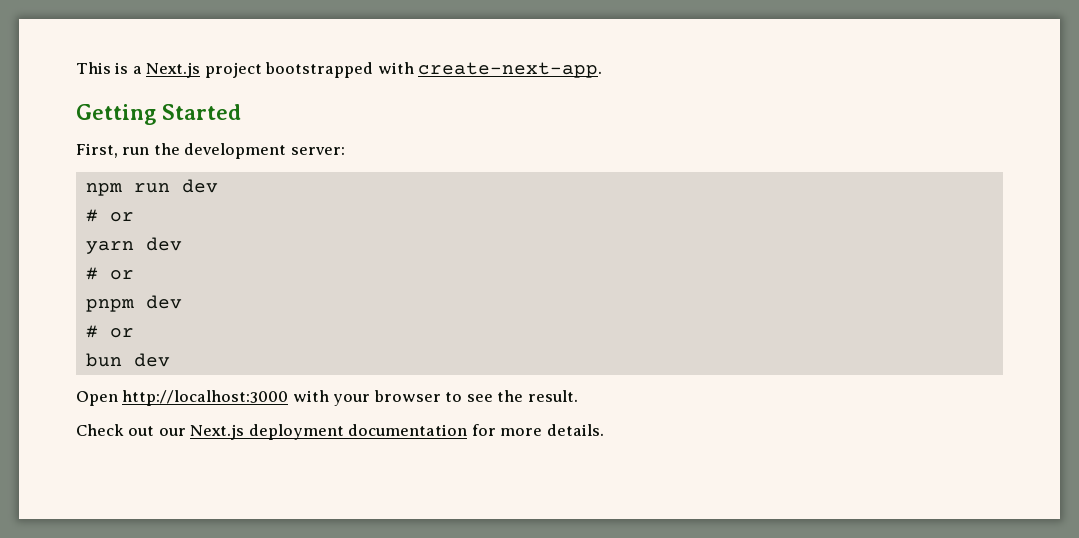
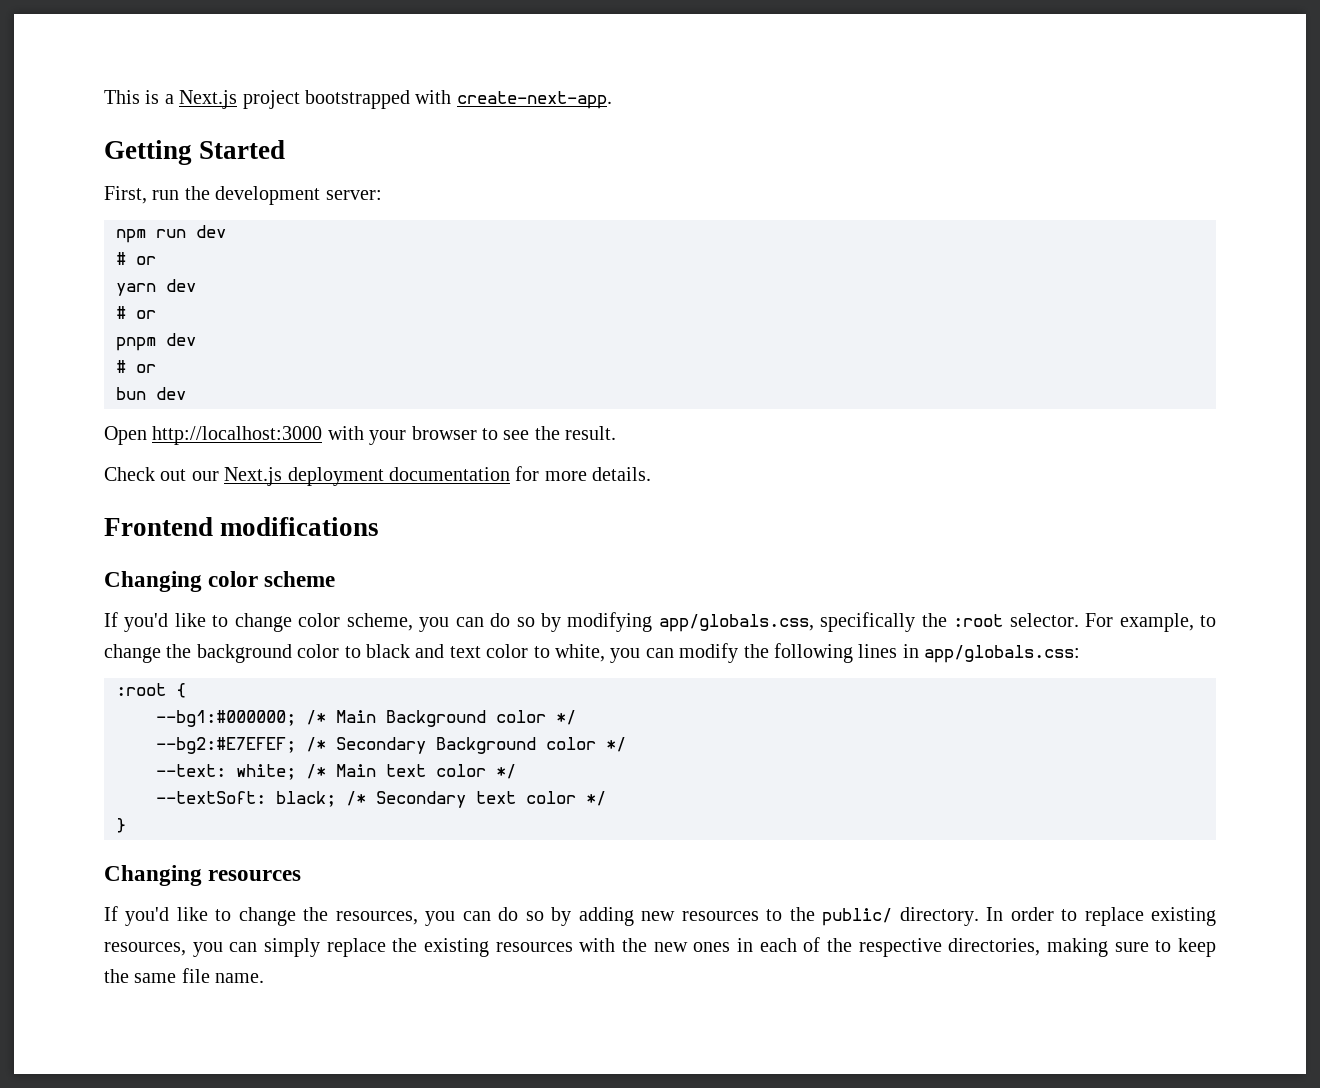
+ Frontend modifications
+ Changing color scheme
+ If you'd like to change color scheme, you can do so by modifying app/globals.css, specifically the :root selector. For example, to change the background color to black and text color to white, you can modify the following lines in app/globals.css:
+ :root {
+ --bg1:#000000; /* Main Background color */
+ --bg2:#E7EFEF; /* Secondary Background color */
+ --text: white; /* Main text color */
+ --textSoft: black; /* Secondary text color */
+ }
+ Changing resources
+ If you'd like to change the resources, you can do so by adding new resources to the public/ directory. In order to replace existing resources, you can simply replace the existing resources with the new ones in each of the respective directories, making sure to keep the same file name.

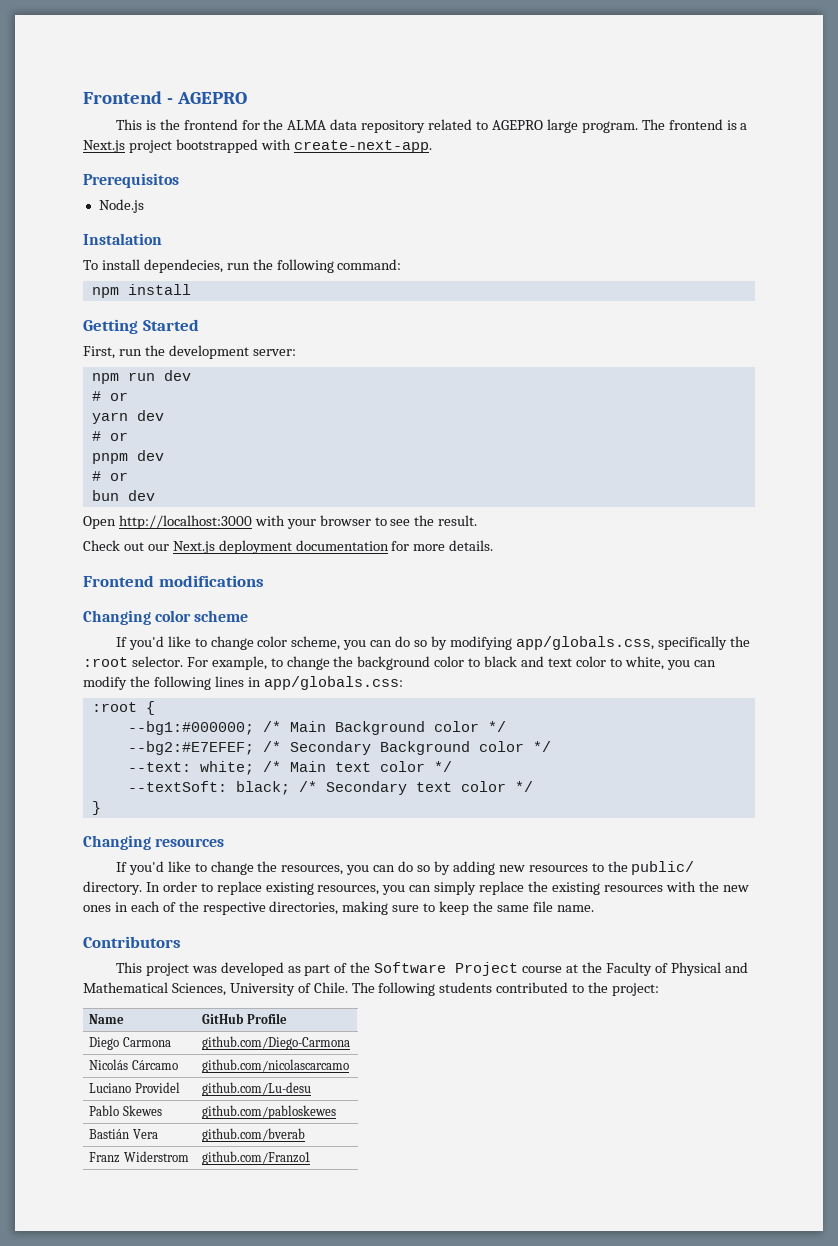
- This is a Next.js project bootstrapped with create-next-app.
+ Frontend - AGEPRO
+ This is the frontend for the ALMA data repository related to AGEPRO large program. The frontend is a Next.js project bootstrapped with create-next-app.
+ Prerequisitos
+ Node.js
+ Instalation
+ To install dependecies, run the following command:
+ npm install
+ Contributors
+ This project was developed as part of the Software Project course at the Faculty of Physical and Mathematical Sciences, University of Chile. The following students contributed to the project:
+ Name | GitHub Profile
+ Diego Carmona | github.com/Diego-Carmona
+ Nicolás Cárcamo | github.com/nicolascarcamo
+ Luciano Providel | github.com/Lu-desu
+ Pablo Skewes | github.com/pabloskewes
+ Bastián Vera | github.com/bverab
+ Franz Widerstrom | github.com/Franzo1

